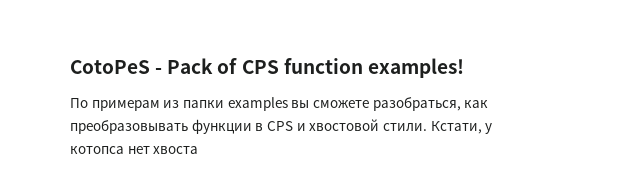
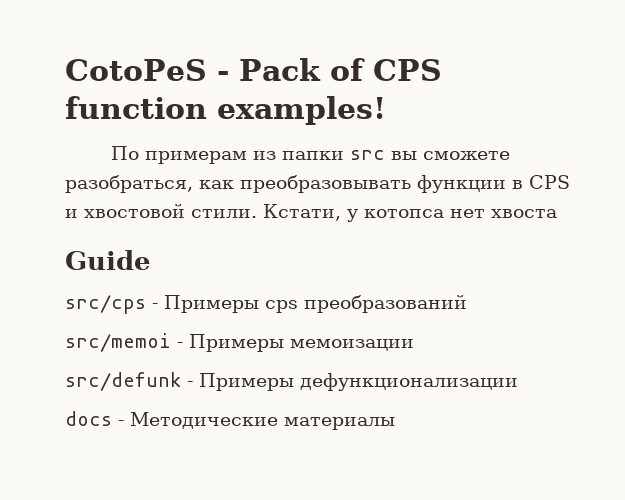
- По примерам из папки examples вы сможете разобраться, как преобразовывать функции в CPS и хвостовой стили.
+ По примерам из папки src вы сможете разобраться, как преобразовывать функции в CPS и хвостовой стили.
+ Guide
+ src/cps - Примеры cps преобразований
+ src/memoi - Примеры мемоизации
+ src/defunk - Примеры дефункционализации
+ docs - Методические материалы

